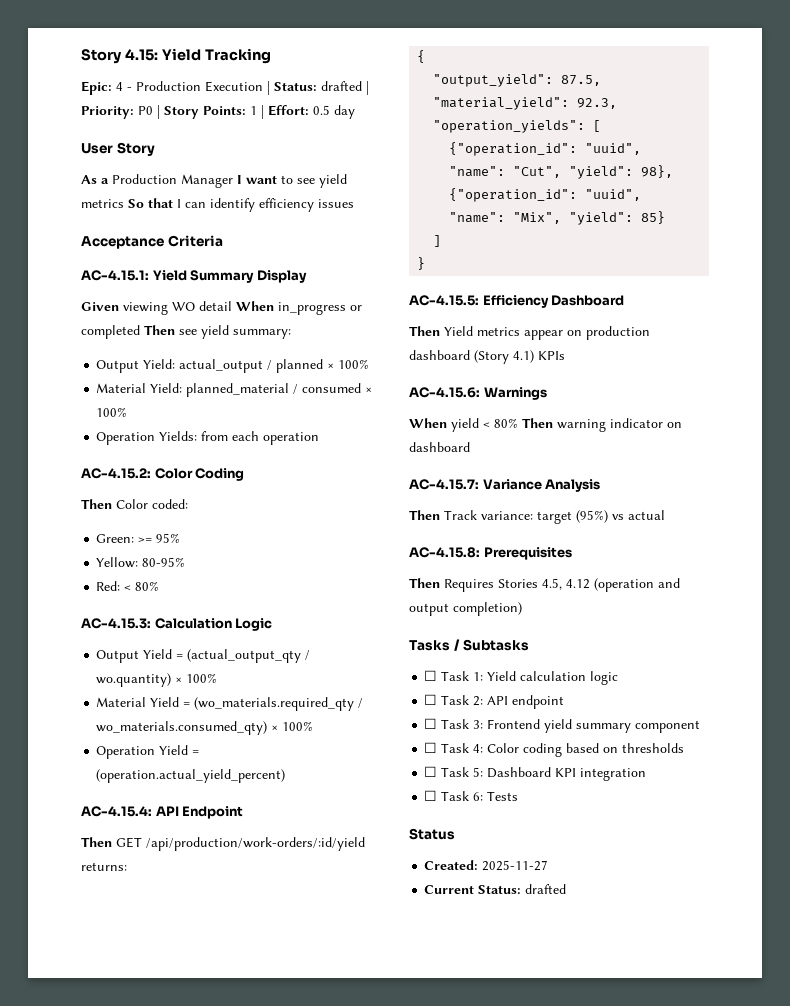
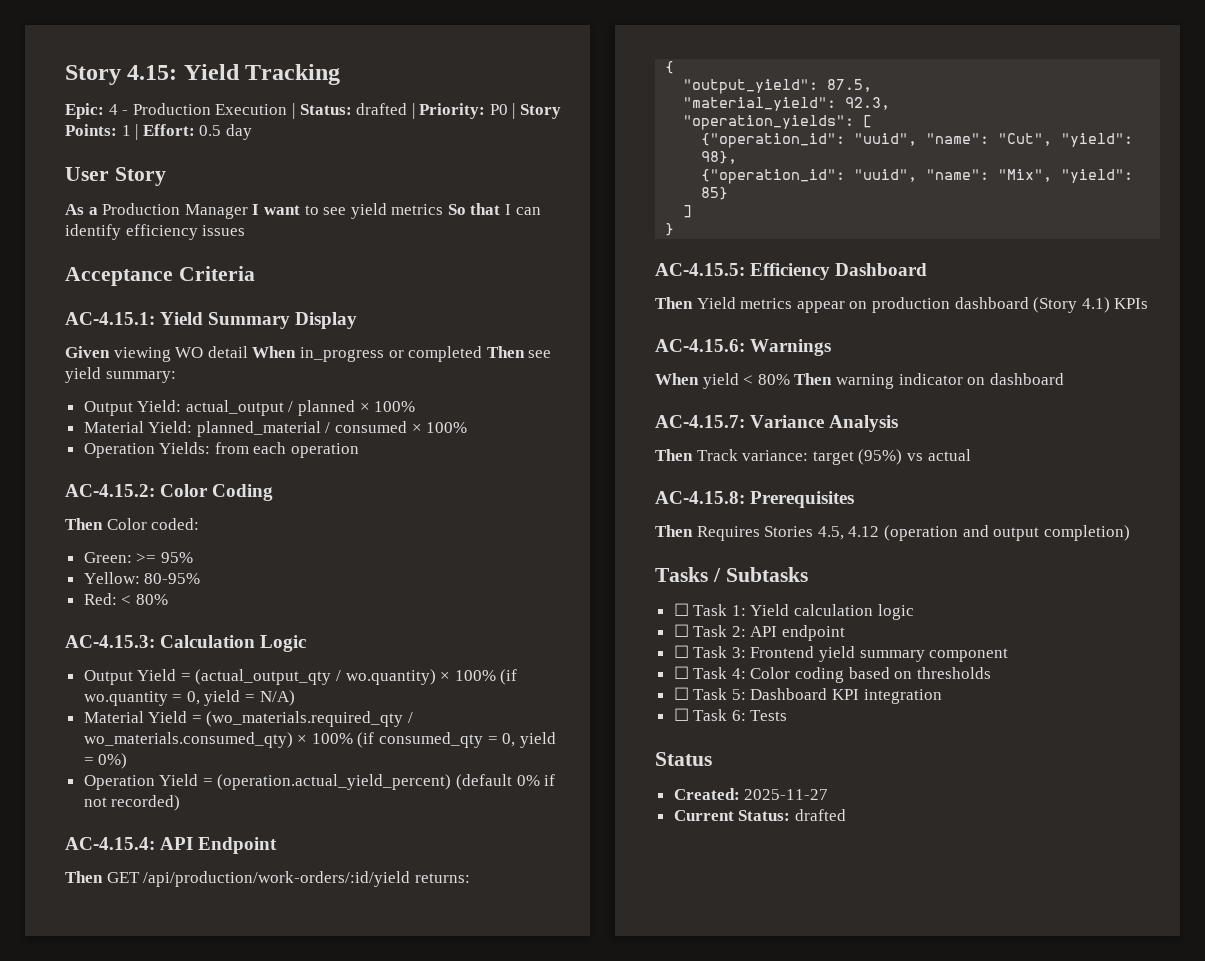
- Output Yield = (actual_output_qty / wo.quantity) × 100%
+ Output Yield = (actual_output_qty / wo.quantity) × 100% (if wo.quantity = 0, yield = N/A)
- Material Yield = (wo_materials.required_qty / wo_materials.consumed_qty) × 100%
+ Material Yield = (wo_materials.required_qty / wo_materials.consumed_qty) × 100% (if consumed_qty = 0, yield = 0%)
- Operation Yield = (operation.actual_yield_percent)
+ Operation Yield = (operation.actual_yield_percent) (default 0% if not recorded)

